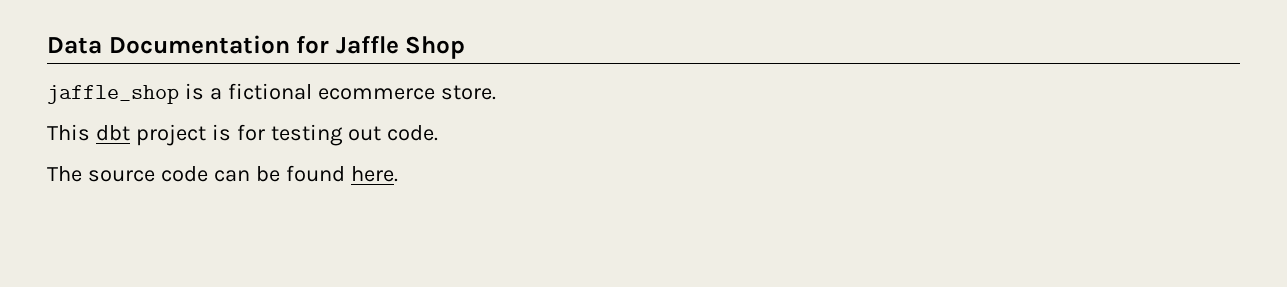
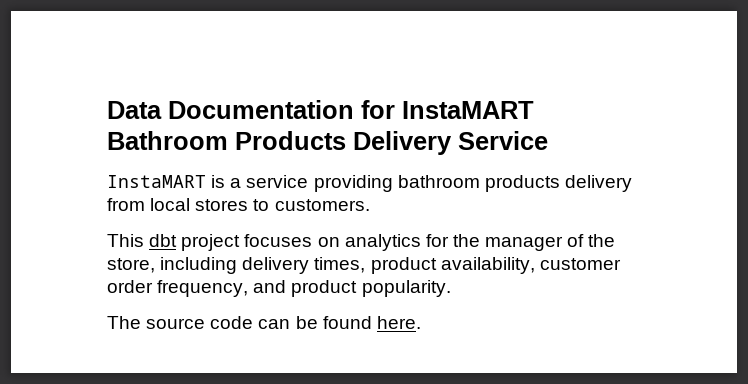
- Data Documentation for Jaffle Shop
- jaffle_shop is a fictional ecommerce store.
- This dbt project is for testing out code.
+ Data Documentation for InstaMART Bathroom Products Delivery Service
+ InstaMART is a service providing bathroom products delivery from local stores to customers.
+ This dbt project focuses on analytics for the manager of the store, including delivery times, product availability, customer order frequency, and product popularity.

